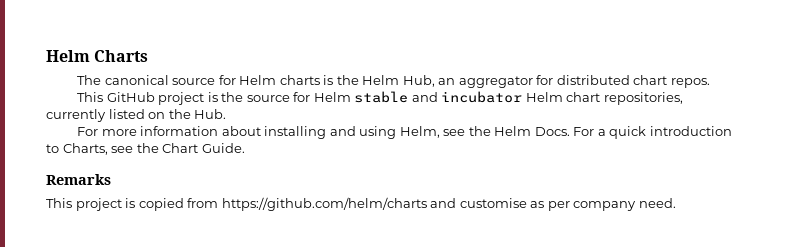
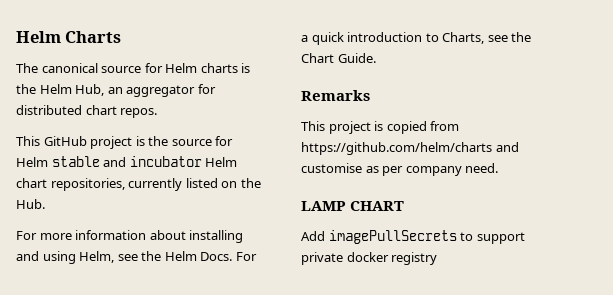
+ LAMP CHART
+ Add imagePullSecrets to support private docker registry

